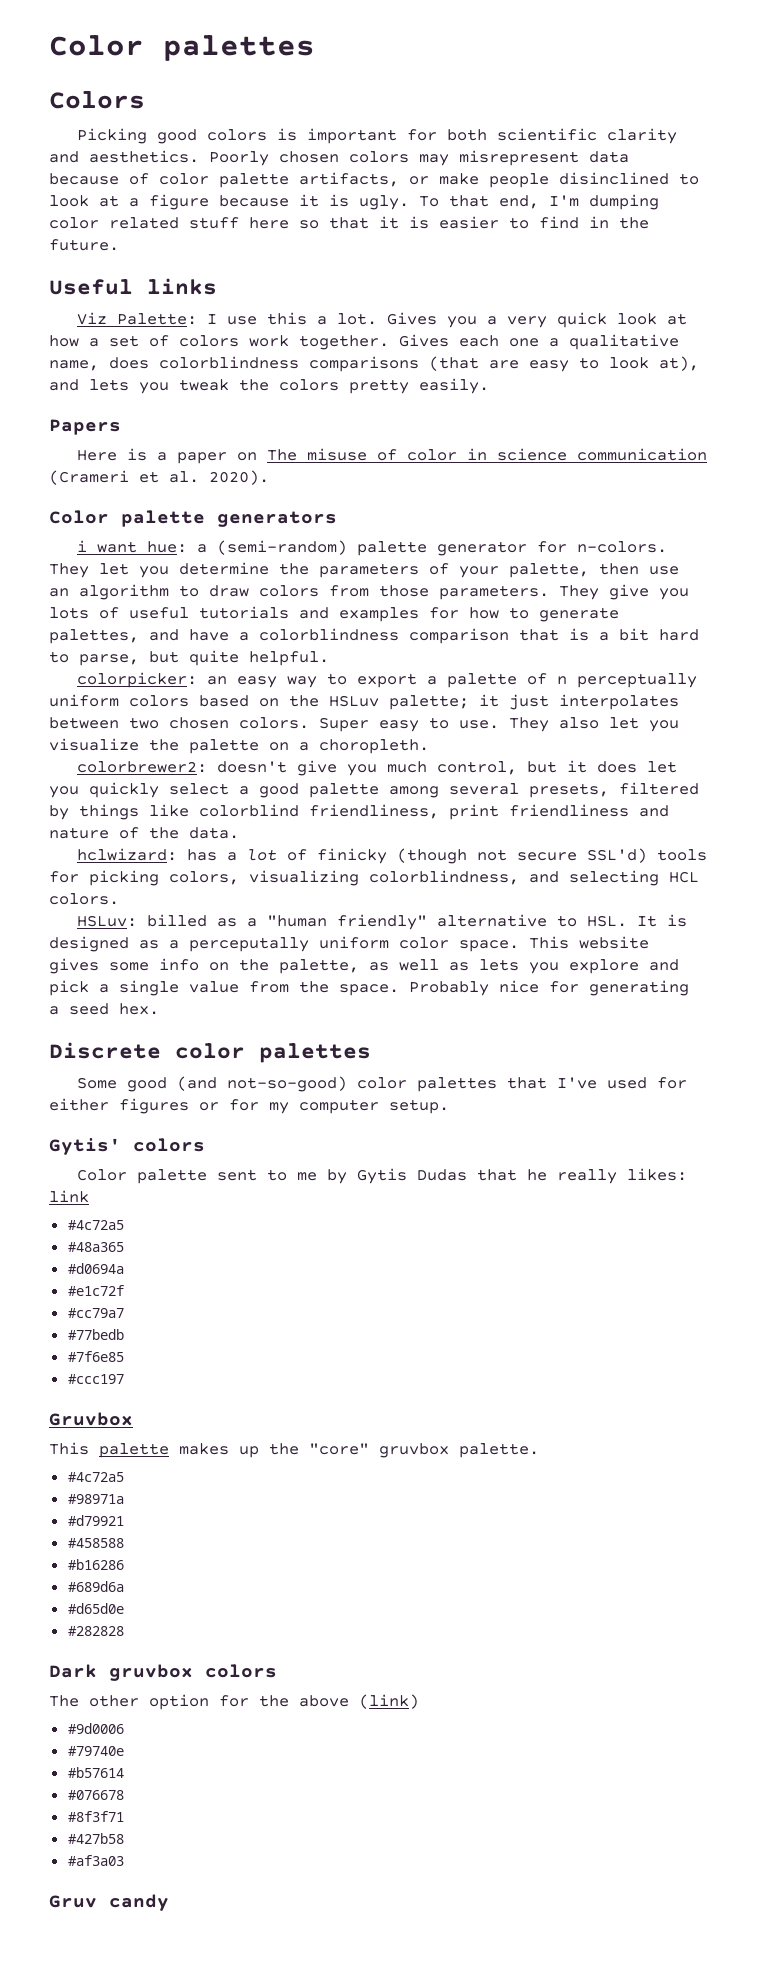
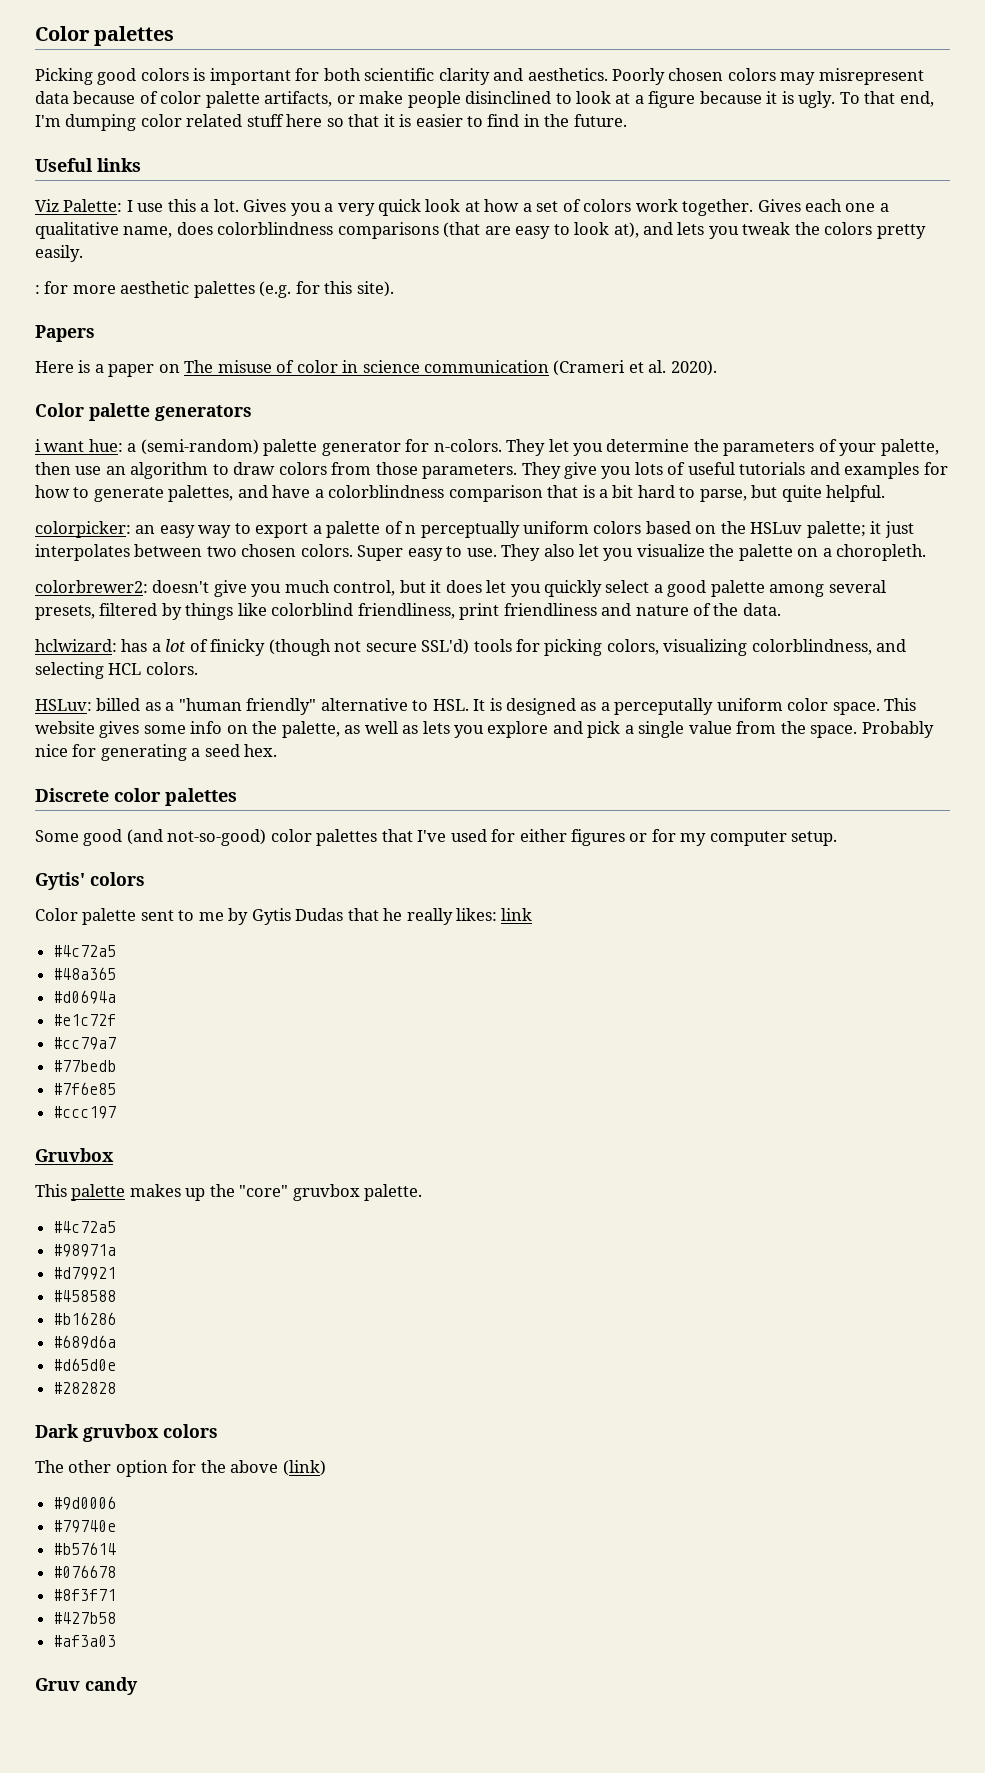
- Colors
+ : for more aesthetic palettes (e.g. for this site).

